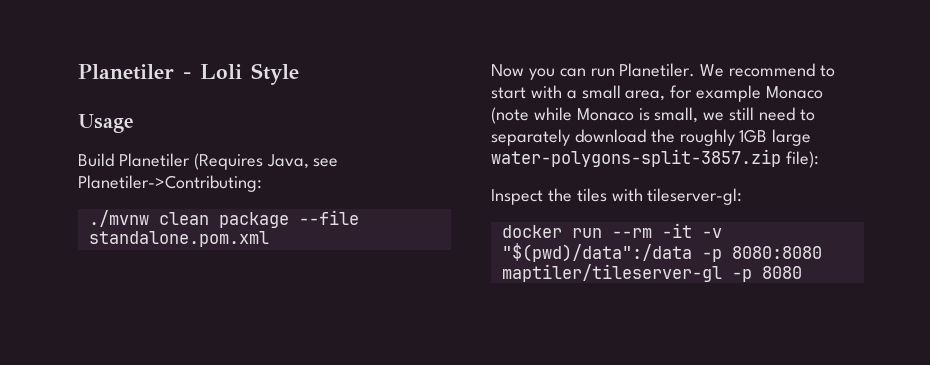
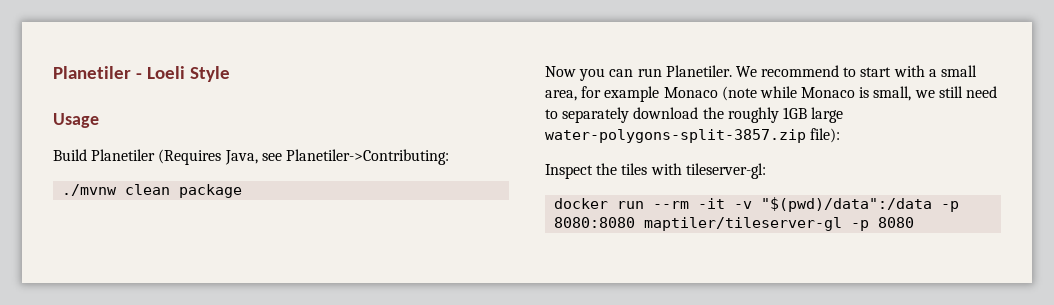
- Planetiler - Loli Style
+ Planetiler - Loeli Style
- ./mvnw clean package --file standalone.pom.xml
+ ./mvnw clean package

